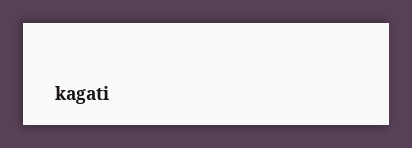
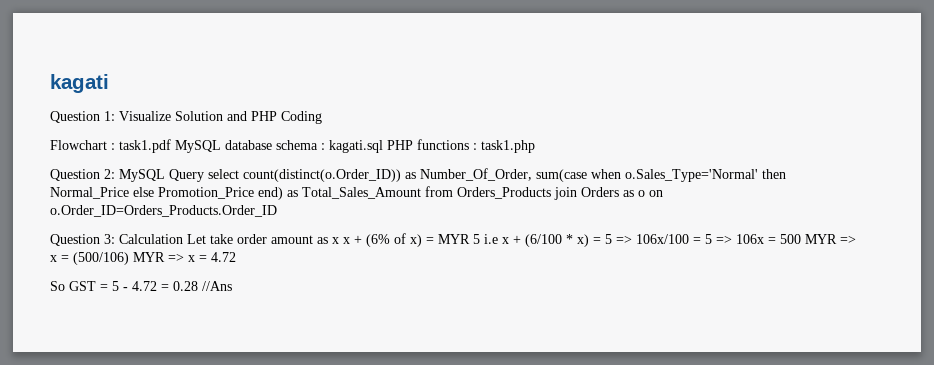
+ Question 1: Visualize Solution and PHP Coding
+ Flowchart : task1.pdf MySQL database schema : kagati.sql PHP functions : task1.php
+ Question 2: MySQL Query select count(distinct(o.Order_ID)) as Number_Of_Order, sum(case when o.Sales_Type='Normal' then Normal_Price else Promotion_Price end) as Total_Sales_Amount from Orders_Products join Orders as o on o.Order_ID=Orders_Products.Order_ID
+ Question 3: Calculation Let take order amount as x x + (6% of x) = MYR 5 i.e x + (6/100 * x) = 5 => 106x/100 = 5 => 106x = 500 MYR => x = (500/106) MYR => x = 4.72
+ So GST = 5 - 4.72 = 0.28 //Ans

